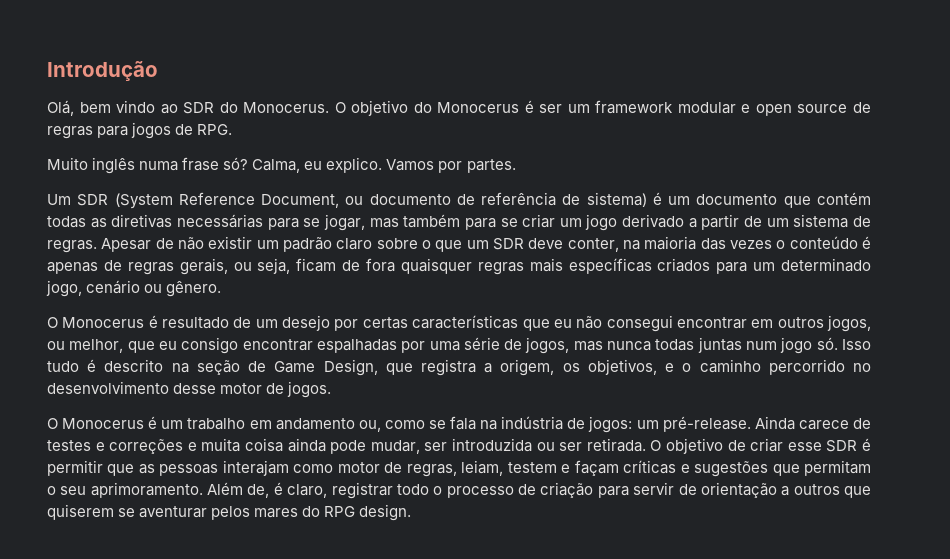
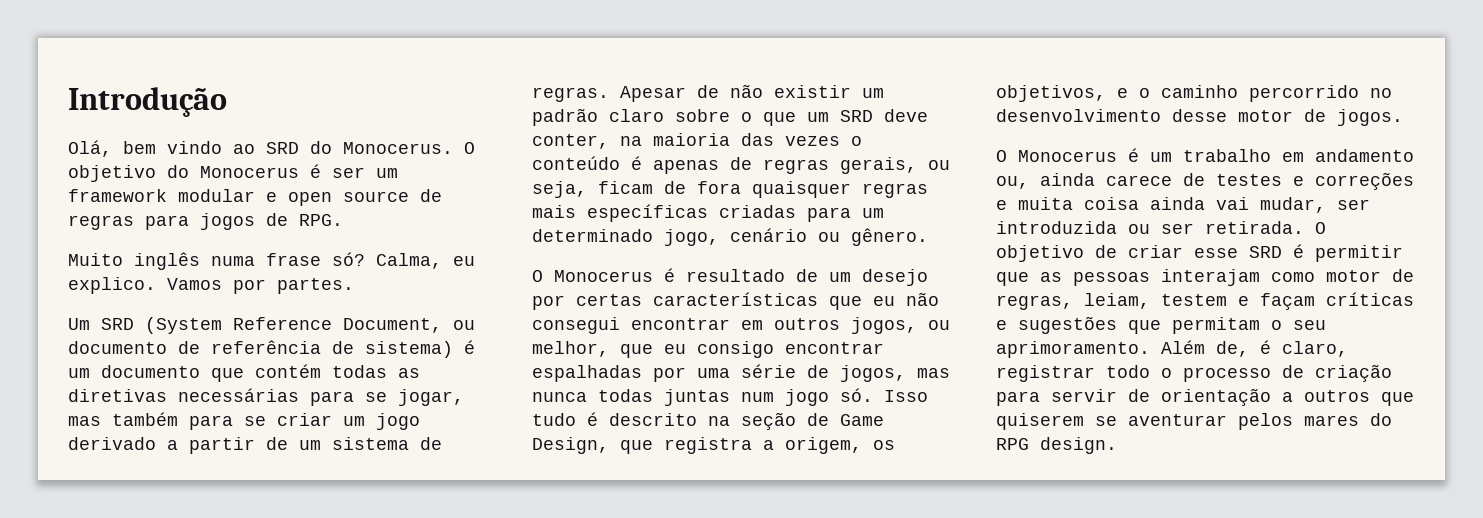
- Olá, bem vindo ao SDR do Monocerus.
+ Olá, bem vindo ao SRD do Monocerus.
- Um SDR (System Reference Document, ou documento de referência de sistema) é um documento que contém todas as diretivas necessárias para se jogar, mas também para se criar um jogo derivado a partir de um sistema de regras.
+ Um SRD (System Reference Document, ou documento de referência de sistema) é um documento que contém todas as diretivas necessárias para se jogar, mas também para se criar um jogo derivado a partir de um sistema de regras.
- Apesar de não existir um padrão claro sobre o que um SDR deve conter, na maioria das vezes o conteúdo é apenas de regras gerais, ou seja, ficam de fora quaisquer regras mais específicas criados para um determinado jogo, cenário ou gênero.
+ Apesar de não existir um padrão claro sobre o que um SRD deve conter, na maioria das vezes o conteúdo é apenas de regras gerais, ou seja, ficam de fora quaisquer regras mais específicas criadas para um determinado jogo, cenário ou gênero.
- O Monocerus é um trabalho em andamento ou, como se fala na indústria de jogos: um pré-release. Ainda carece de testes e correções e muita coisa ainda pode mudar, ser introduzida ou ser retirada.
+ O Monocerus é um trabalho em andamento ou, ainda carece de testes e correções e muita coisa ainda vai mudar, ser introduzida ou ser retirada.
- O objetivo de criar esse SDR é permitir que as pessoas interajam como motor de regras, leiam, testem e façam críticas e sugestões que permitam o seu aprimoramento.
+ O objetivo de criar esse SRD é permitir que as pessoas interajam como motor de regras, leiam, testem e façam críticas e sugestões que permitam o seu aprimoramento.

